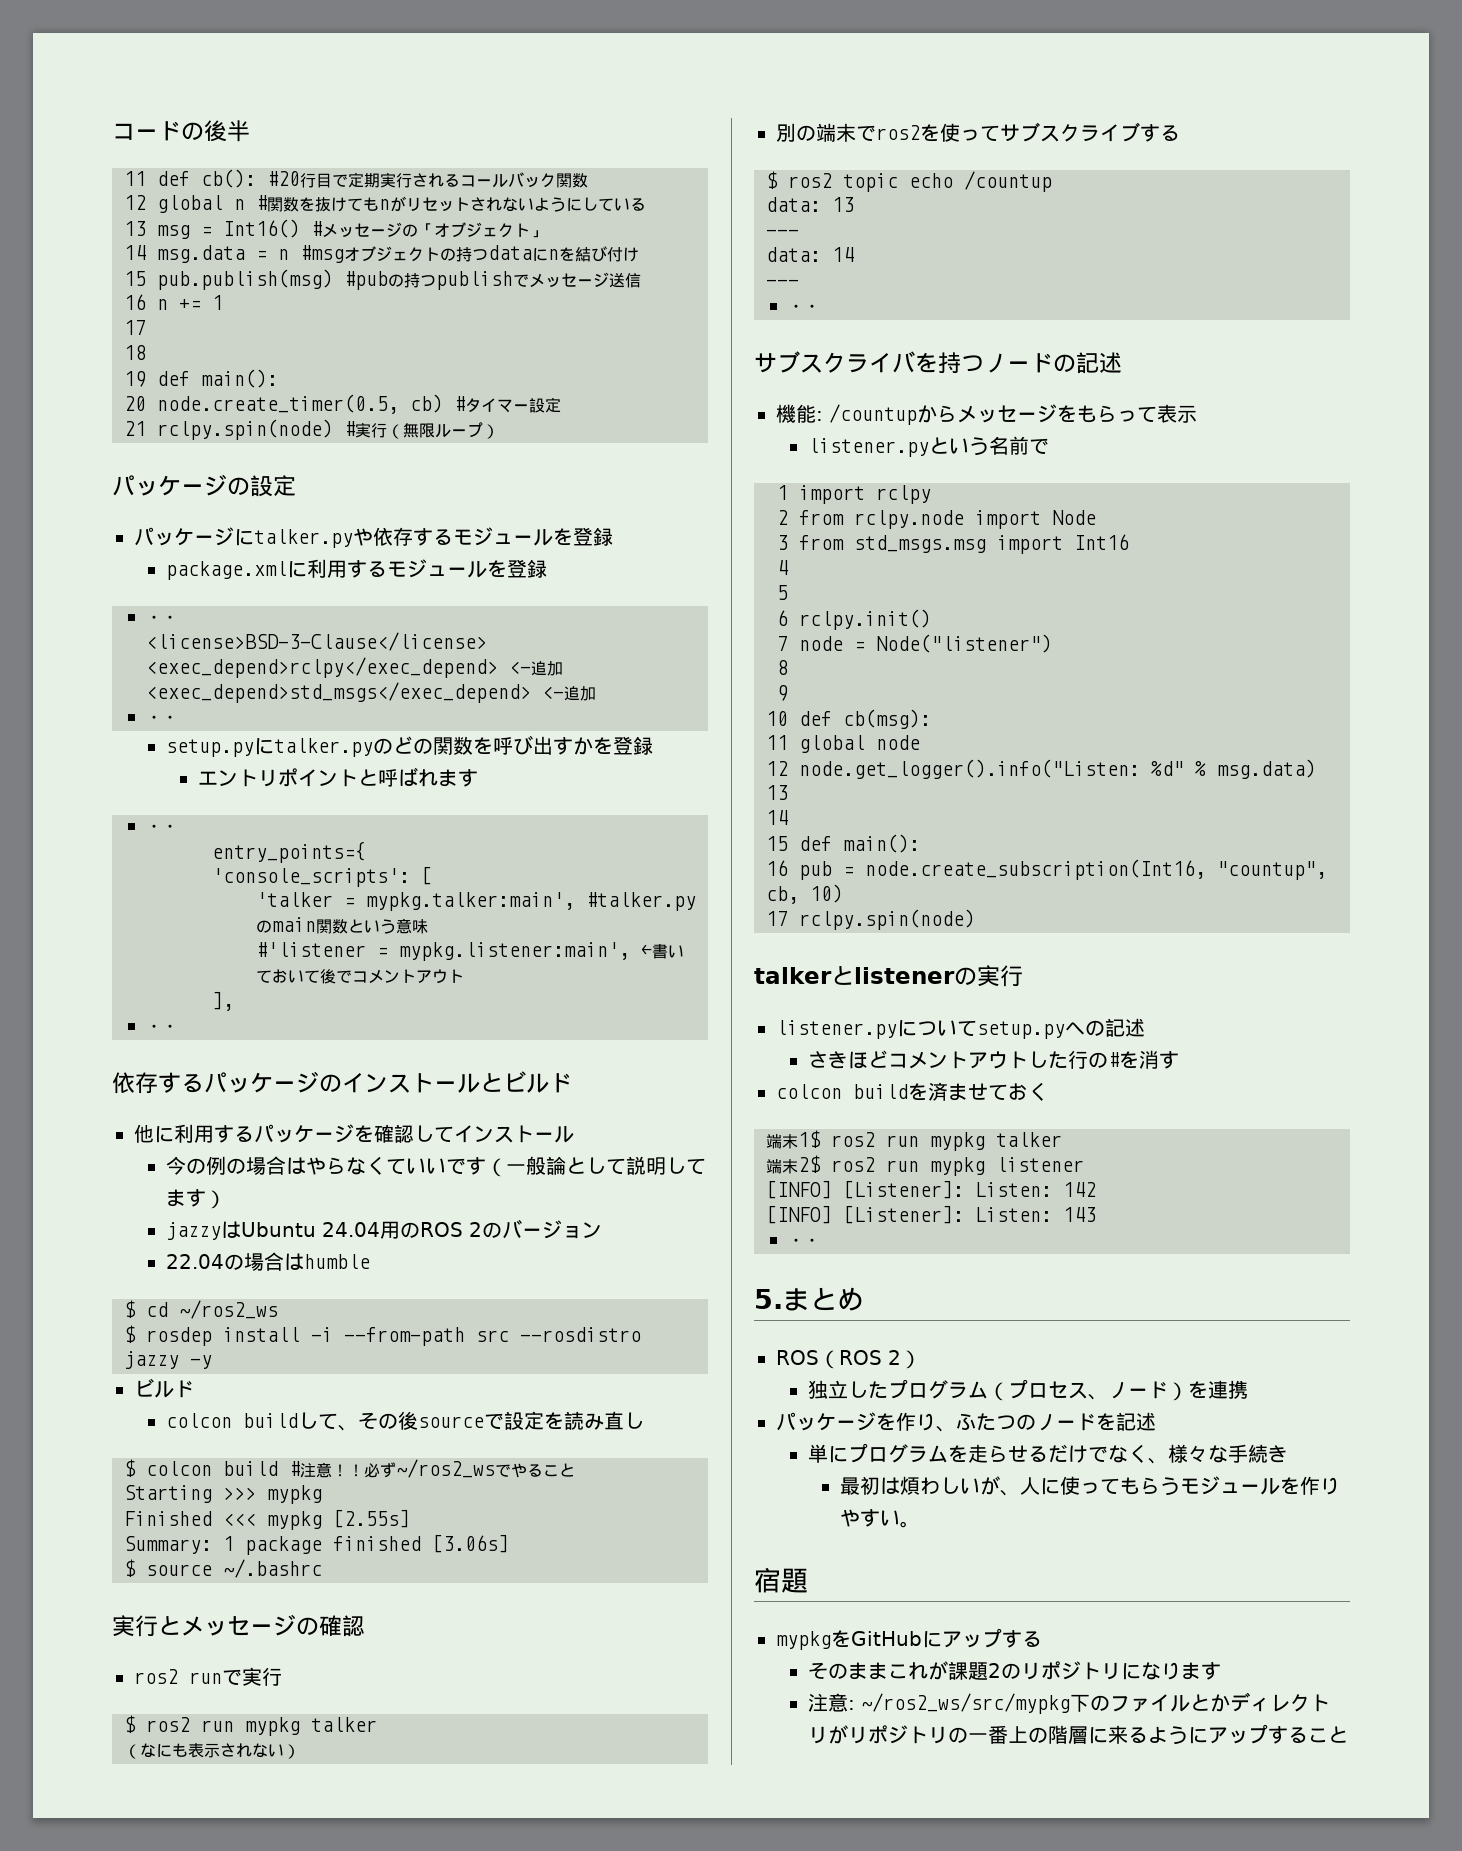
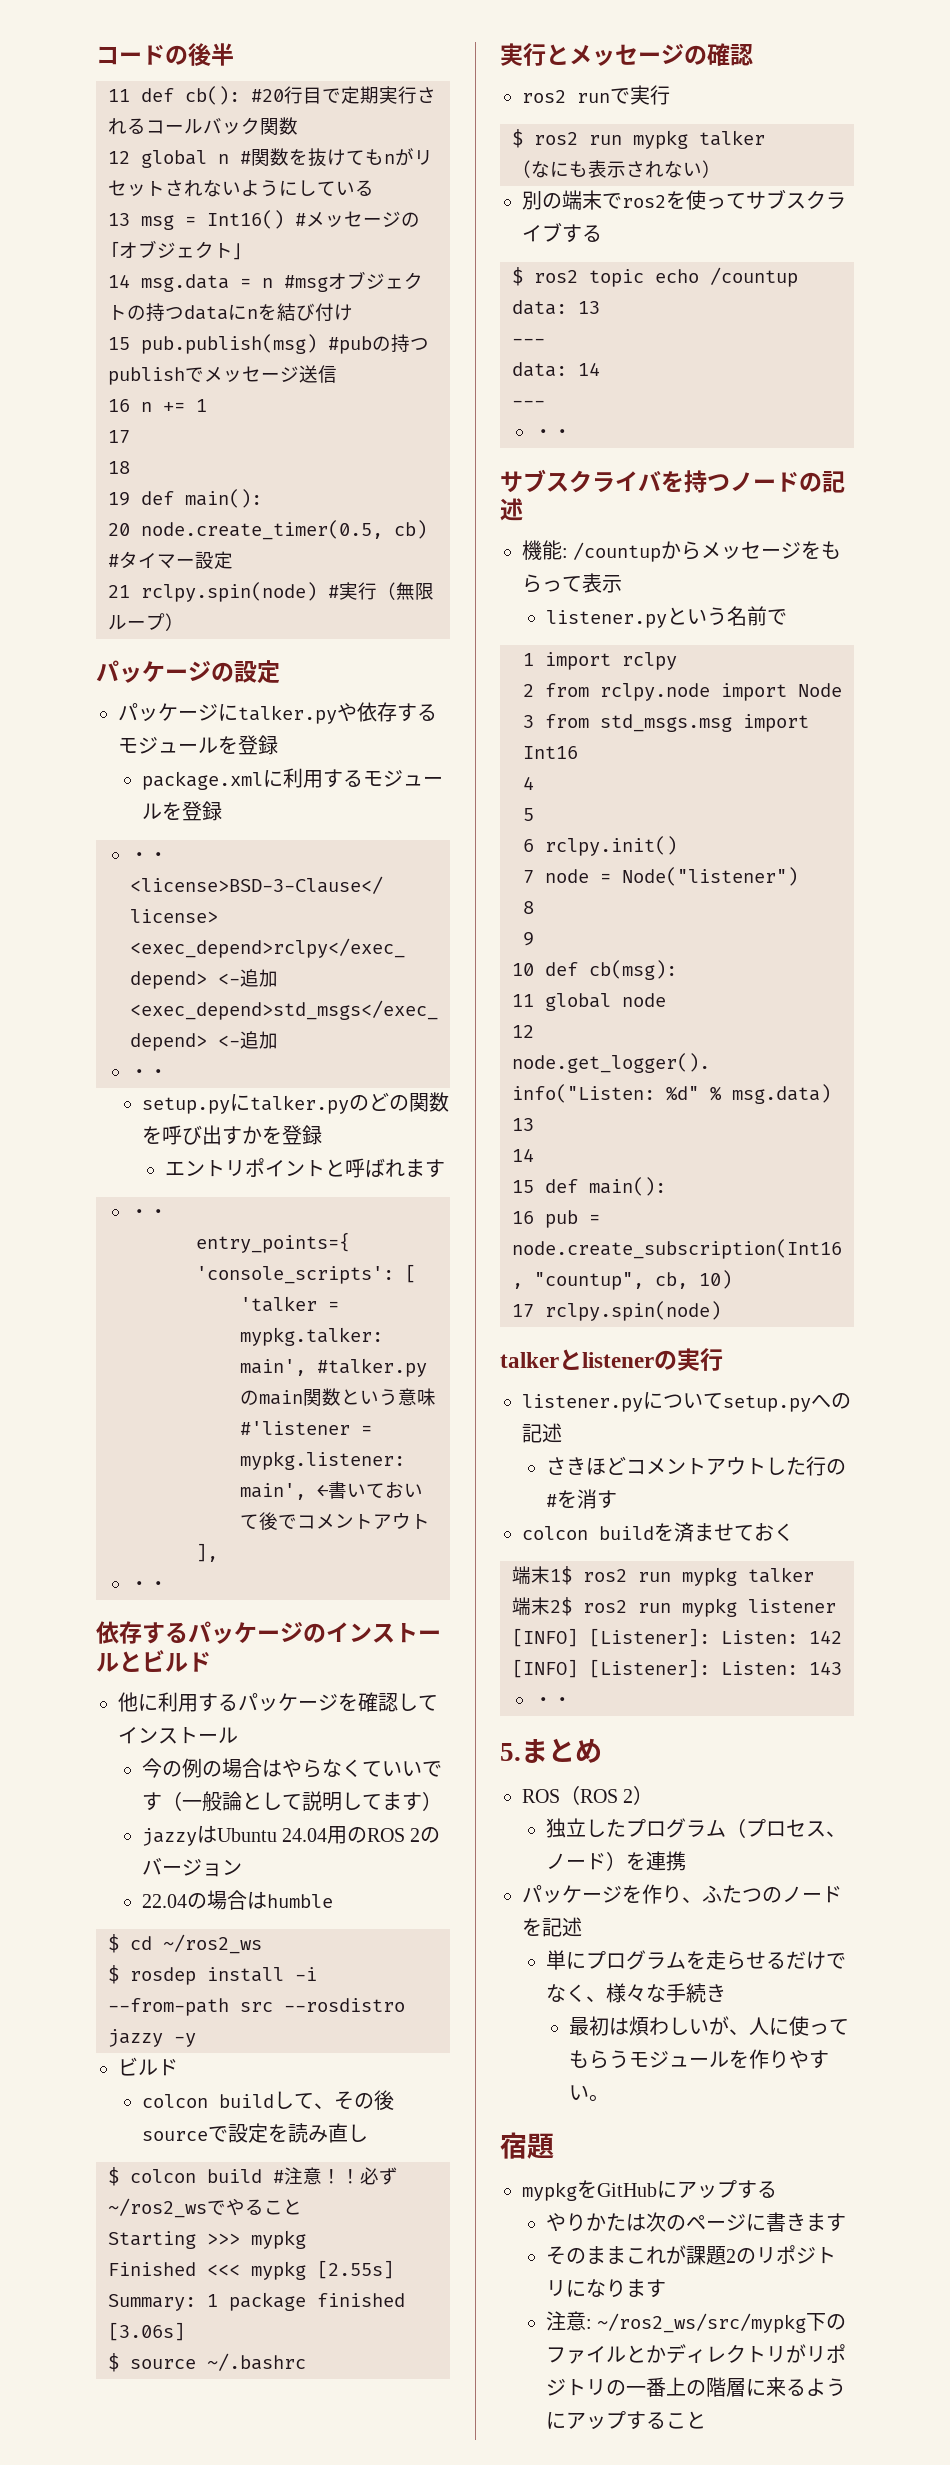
+ やりかたは次のページに書きます

